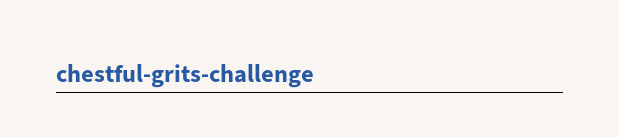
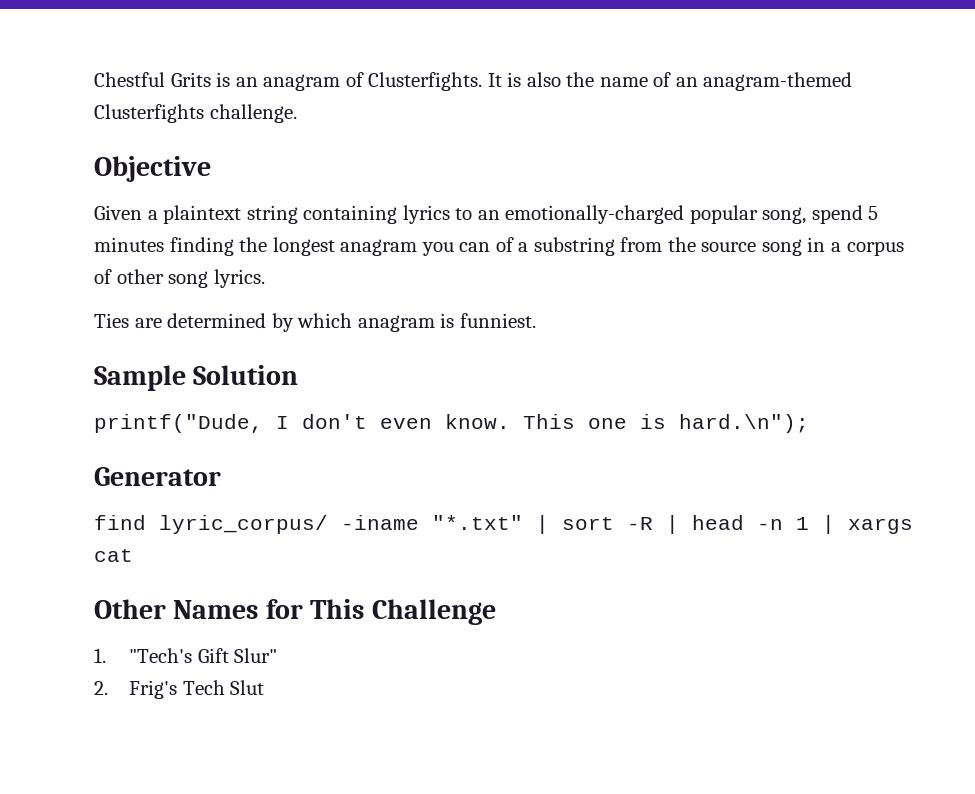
- chestful-grits-challenge
+ Chestful Grits is an anagram of Clusterfights. It is also the name of an anagram-themed Clusterfights challenge.
+ Objective
+ Given a plaintext string containing lyrics to an emotionally-charged popular song, spend 5 minutes finding the longest anagram you can of a substring from the source song in a corpus of other song lyrics.
+ Ties are determined by which anagram is funniest.
+ Sample Solution
+ printf("Dude, I don't even know. This one is hard.\n");
+ Generator
+ find lyric_corpus/ -iname "*.txt" | sort -R | head -n 1 | xargs cat
+ Other Names for This Challenge
+ 1. "Tech's Gift Slur"
+ 2. Frig's Tech Slut

